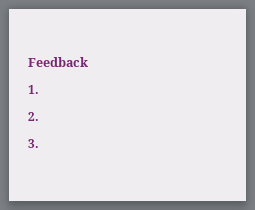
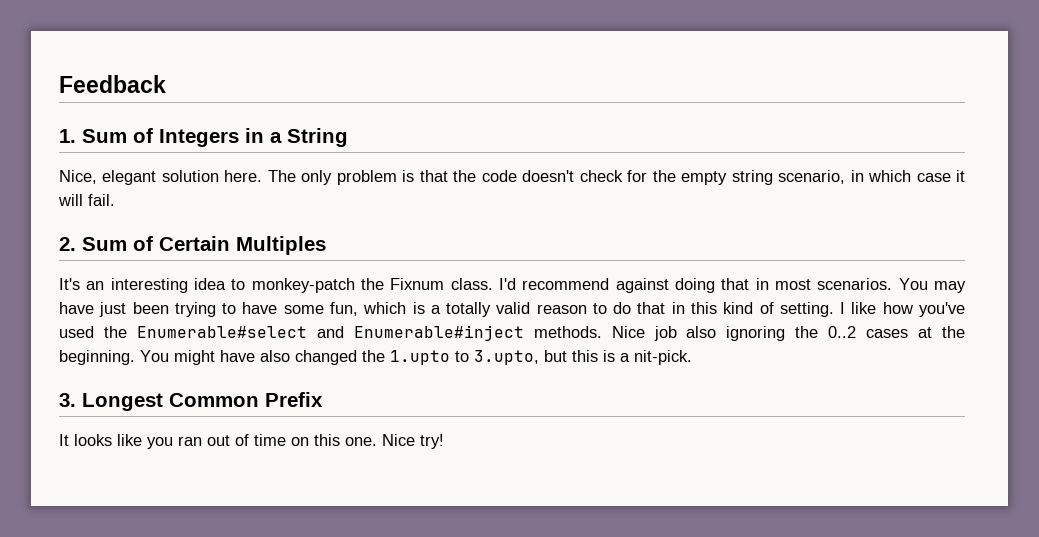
- 1.
- 2.
- 3.
+ 1. Sum of Integers in a String
+ Nice, elegant solution here. The only problem is that the code doesn't check for the empty string scenario, in which case it will fail.
+ 2. Sum of Certain Multiples
+ It's an interesting idea to monkey-patch the Fixnum class. I'd recommend against doing that in most scenarios. You may have just been trying to have some fun, which is a totally valid reason to do that in this kind of setting. I like how you've used the Enumerable#select and Enumerable#inject methods. Nice job also ignoring the 0..2 cases at the beginning. You might have also changed the 1.upto to 3.upto, but this is a nit-pick.
+ 3. Longest Common Prefix
+ It looks like you ran out of time on this one. Nice try!

